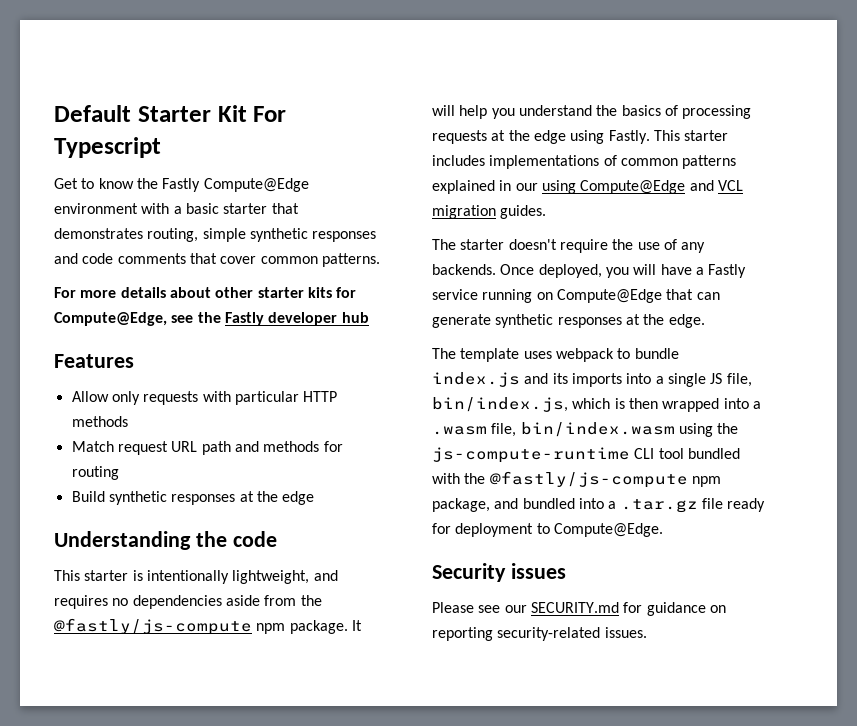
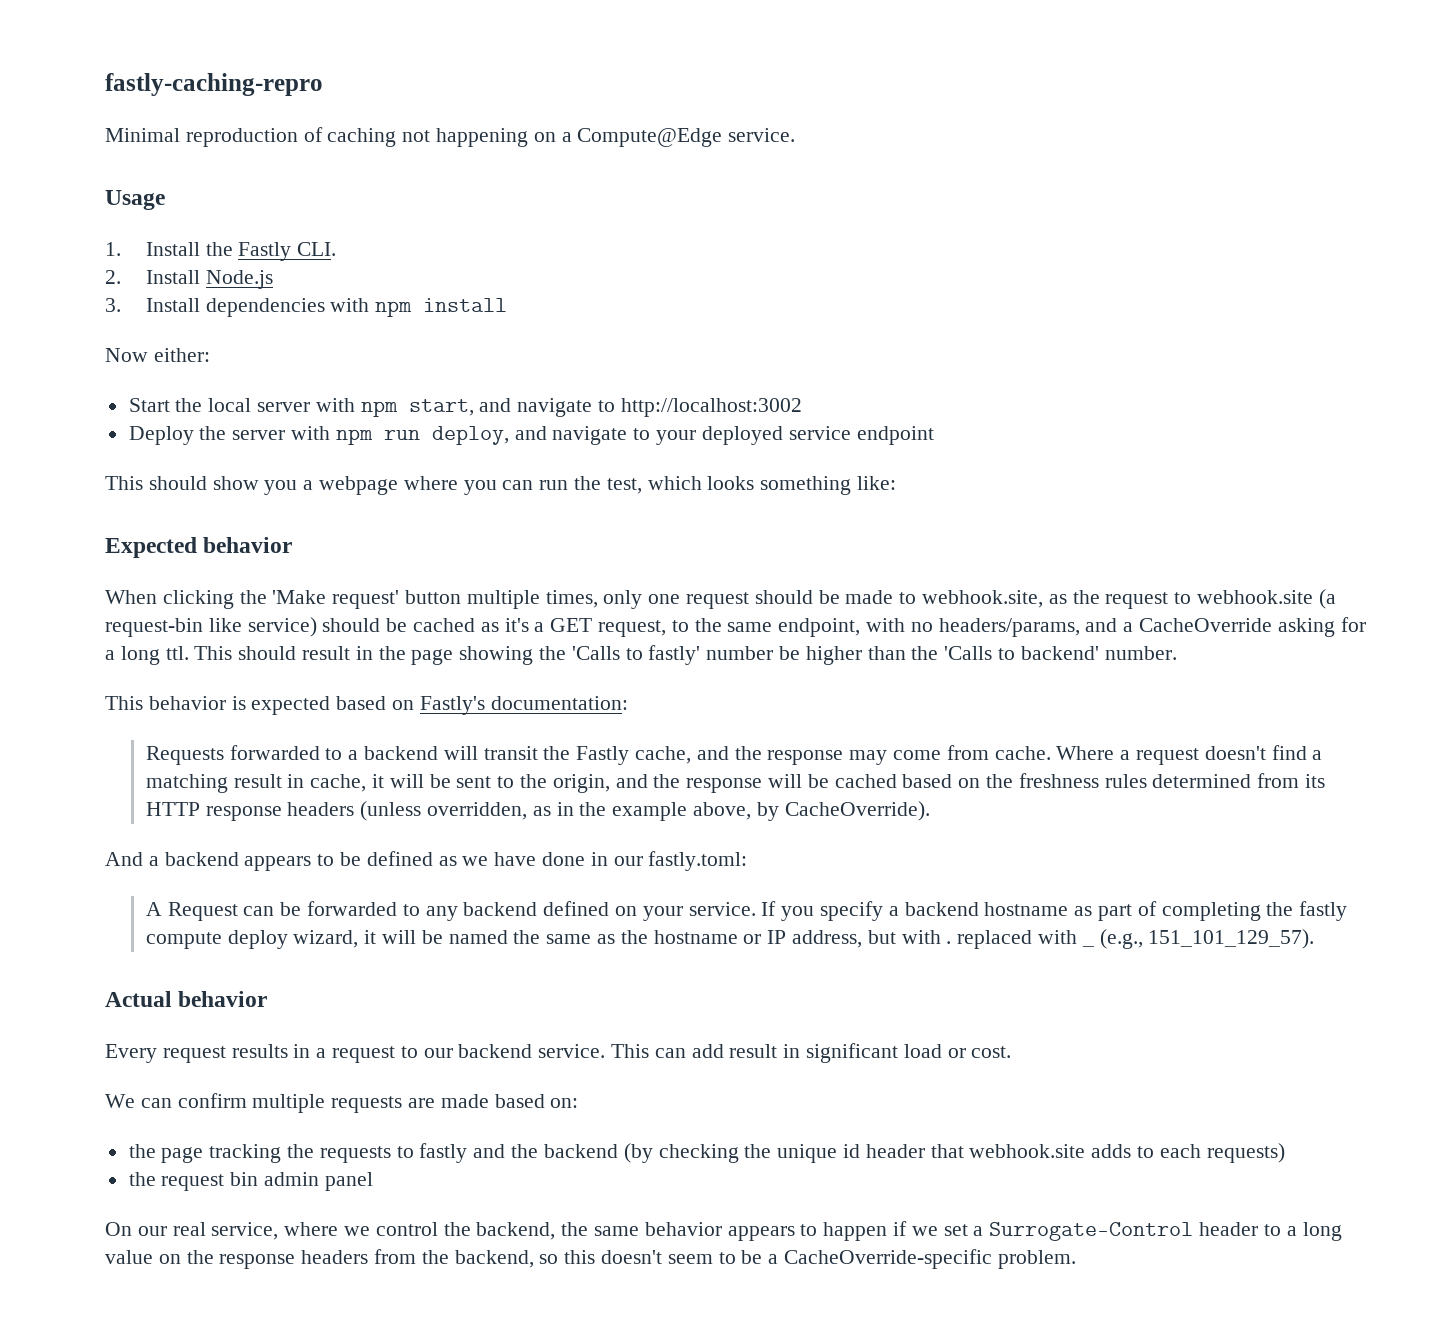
- Default Starter Kit For Typescript
- Get to know the Fastly Compute@Edge environment with a basic starter that demonstrates routing, simple synthetic responses and code comments that cover common patterns.
- For more details about other starter kits for Compute@Edge, see the Fastly developer hub
- Features
- Allow only requests with particular HTTP methods
- Match request URL path and methods for routing
- Build synthetic responses at the edge
- Understanding the code
- This starter is intentionally lightweight, and requires no dependencies aside from the @fastly/js-compute npm package. It will help you understand the basics of processing requests at the edge using Fastly. This starter includes implementations of common patterns explained in our using Compute@Edge and VCL migration guides.
- The starter doesn't require the use of any backends. Once deployed, you will have a Fastly service running on Compute@Edge that can generate synthetic responses at the edge.
- The template uses webpack to bundle index.js and its imports into a single JS file, bin/index.js, which is then wrapped into a .wasm file, bin/index.wasm using the js-compute-runtime CLI tool bundled with the @fastly/js-compute npm package, and bundled into a .tar.gz file ready for deployment to Compute@Edge.
- Security issues
- Please see our SECURITY.md for guidance on reporting security-related issues.
+ fastly-caching-repro
+ Minimal reproduction of caching not happening on a Compute@Edge service.
+ Usage
+ 1. Install the Fastly CLI.
+ 2. Install Node.js
+ 3. Install dependencies with npm install
+ Now either:
+ Start the local server with npm start, and navigate to http://localhost:3002
+ Deploy the server with npm run deploy, and navigate to your deployed service endpoint
+ This should show you a webpage where you can run the test, which looks something like:
+ Expected behavior
+ When clicking the 'Make request' button multiple times, only one request should be made to webhook.site, as the request to webhook.site (a request-bin like service) should be cached as it's a GET request, to the same endpoint, with no headers/params, and a CacheOverride asking for a long ttl. This should result in the page showing the 'Calls to fastly' number be higher than the 'Calls to backend' number.
+ This behavior is expected based on Fastly's documentation:
+ Requests forwarded to a backend will transit the Fastly cache, and the response may come from cache. Where a request doesn't find a matching result in cache, it will be sent to the origin, and the response will be cached based on the freshness rules determined from its HTTP response headers (unless overridden, as in the example above, by CacheOverride).
+ And a backend appears to be defined as we have done in our fastly.toml:
+ A Request can be forwarded to any backend defined on your service. If you specify a backend hostname as part of completing the fastly compute deploy wizard, it will be named the same as the hostname or IP address, but with . replaced with _ (e.g., 151_101_129_57).
+ Actual behavior
+ Every request results in a request to our backend service. This can add result in significant load or cost.
+ We can confirm multiple requests are made based on:
+ the page tracking the requests to fastly and the backend (by checking the unique id header that webhook.site adds to each requests)
+ the request bin admin panel
+ On our real service, where we control the backend, the same behavior appears to happen if we set a Surrogate-Control header to a long value on the response headers from the backend, so this doesn't seem to be a CacheOverride-specific problem.

